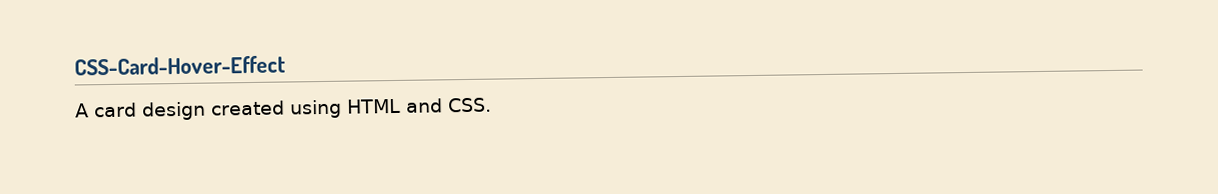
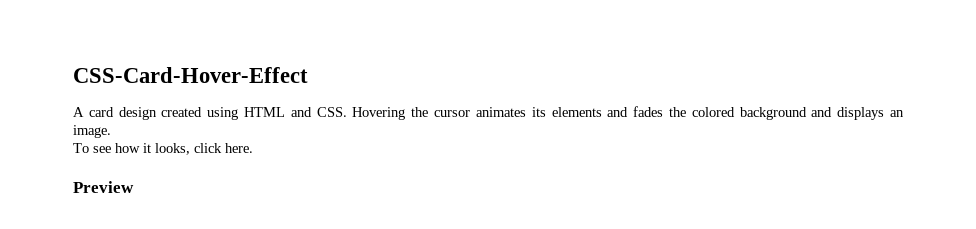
- A card design created using HTML and CSS.
+ A card design created using HTML and CSS. Hovering the cursor animates its elements and fades the colored background and displays an image.
+ To see how it looks, click here.
+ Preview

